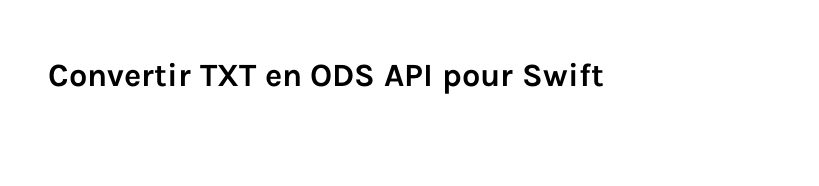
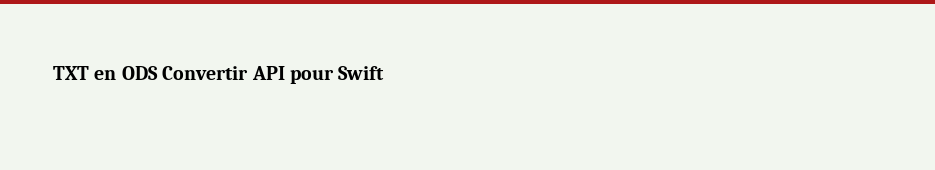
- Convertir TXT en ODS API pour Swift
+ TXT en ODS Convertir API pour Swift

